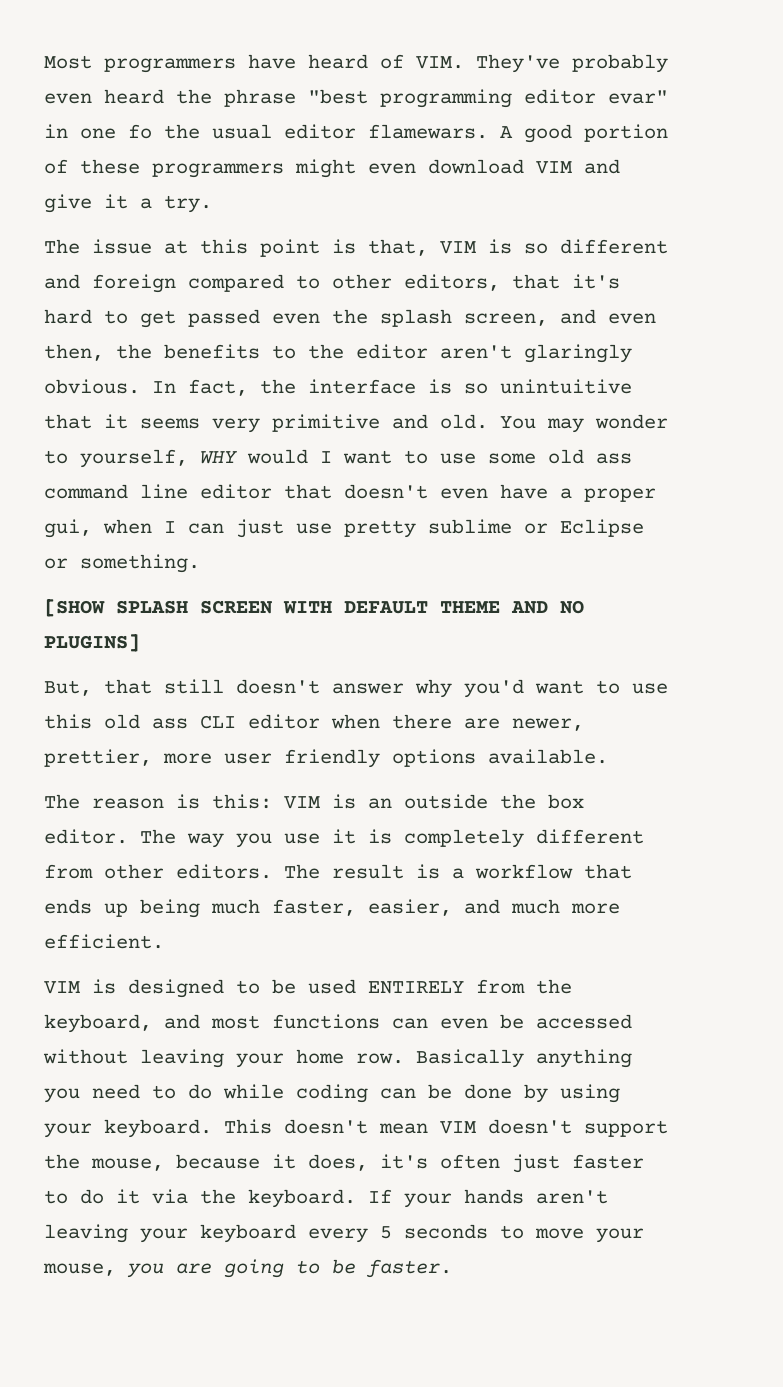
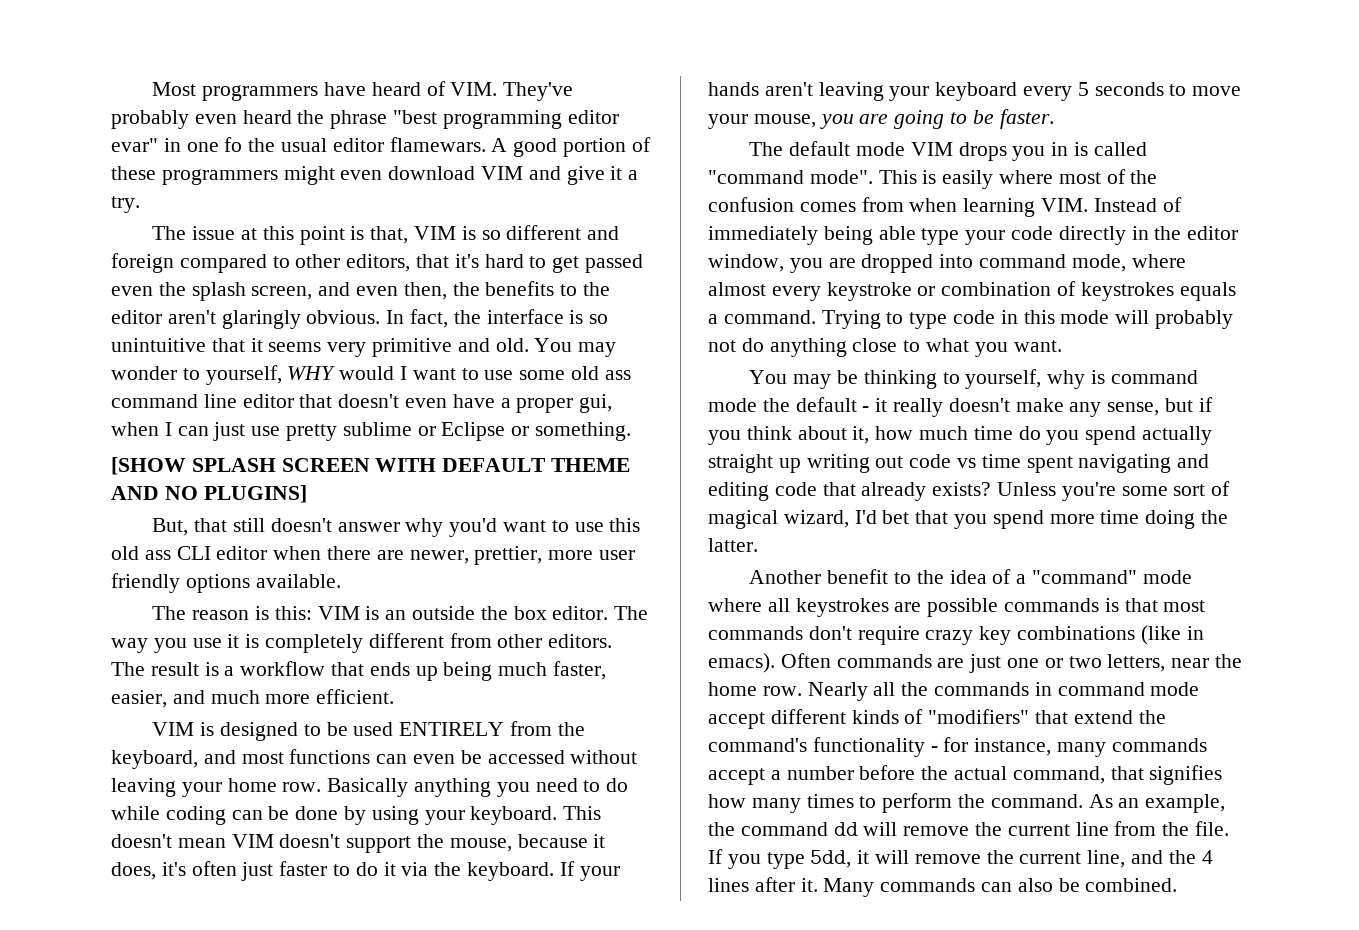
+ The default mode VIM drops you in is called "command mode". This is easily where most of the confusion comes from when learning VIM. Instead of immediately being able type your code directly in the editor window, you are dropped into command mode, where almost every keystroke or combination of keystrokes equals a command. Trying to type code in this mode will probably not do anything close to what you want.
+ You may be thinking to yourself, why is command mode the default - it really doesn't make any sense, but if you think about it, how much time do you spend actually straight up writing out code vs time spent navigating and editing code that already exists? Unless you're some sort of magical wizard, I'd bet that you spend more time doing the latter.
+ Another benefit to the idea of a "command" mode where all keystrokes are possible commands is that most commands don't require crazy key combinations (like in emacs). Often commands are just one or two letters, near the home row. Nearly all the commands in command mode accept different kinds of "modifiers" that extend the command's functionality - for instance, many commands accept a number before the actual command, that signifies how many times to perform the command. As an example, the command dd will remove the current line from the file. If you type 5dd, it will remove the current line, and the 4 lines after it. Many commands can also be combined.

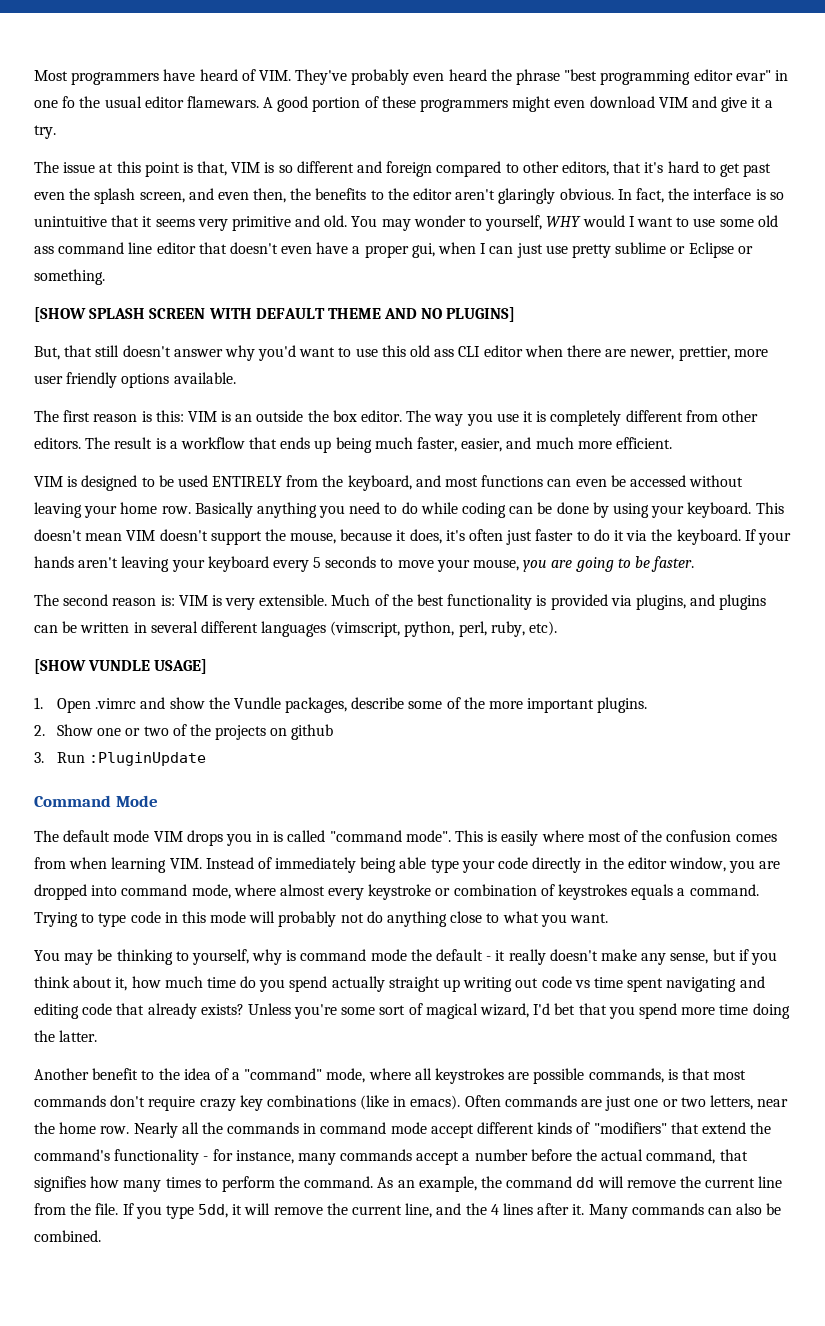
- The issue at this point is that, VIM is so different and foreign compared to other editors, that it's hard to get passed even the splash screen, and even then, the benefits to the editor aren't glaringly obvious.
+ The issue at this point is that, VIM is so different and foreign compared to other editors, that it's hard to get past even the splash screen, and even then, the benefits to the editor aren't glaringly obvious.
- The reason is this: VIM is an outside the box editor.
+ The first reason is this: VIM is an outside the box editor.
+ The second reason is: VIM is very extensible. Much of the best functionality is provided via plugins, and plugins can be written in several different languages (vimscript, python, perl, ruby, etc).
+ [SHOW VUNDLE USAGE]
+ 1. Open .vimrc and show the Vundle packages, describe some of the more important plugins.
+ 2. Show one or two of the projects on github
+ 3. Run :PluginUpdate
+ Command Mode
- Another benefit to the idea of a "command" mode where all keystrokes are possible commands is that most commands don't require crazy key combinations (like in emacs).
+ Another benefit to the idea of a "command" mode, where all keystrokes are possible commands, is that most commands don't require crazy key combinations (like in emacs).

